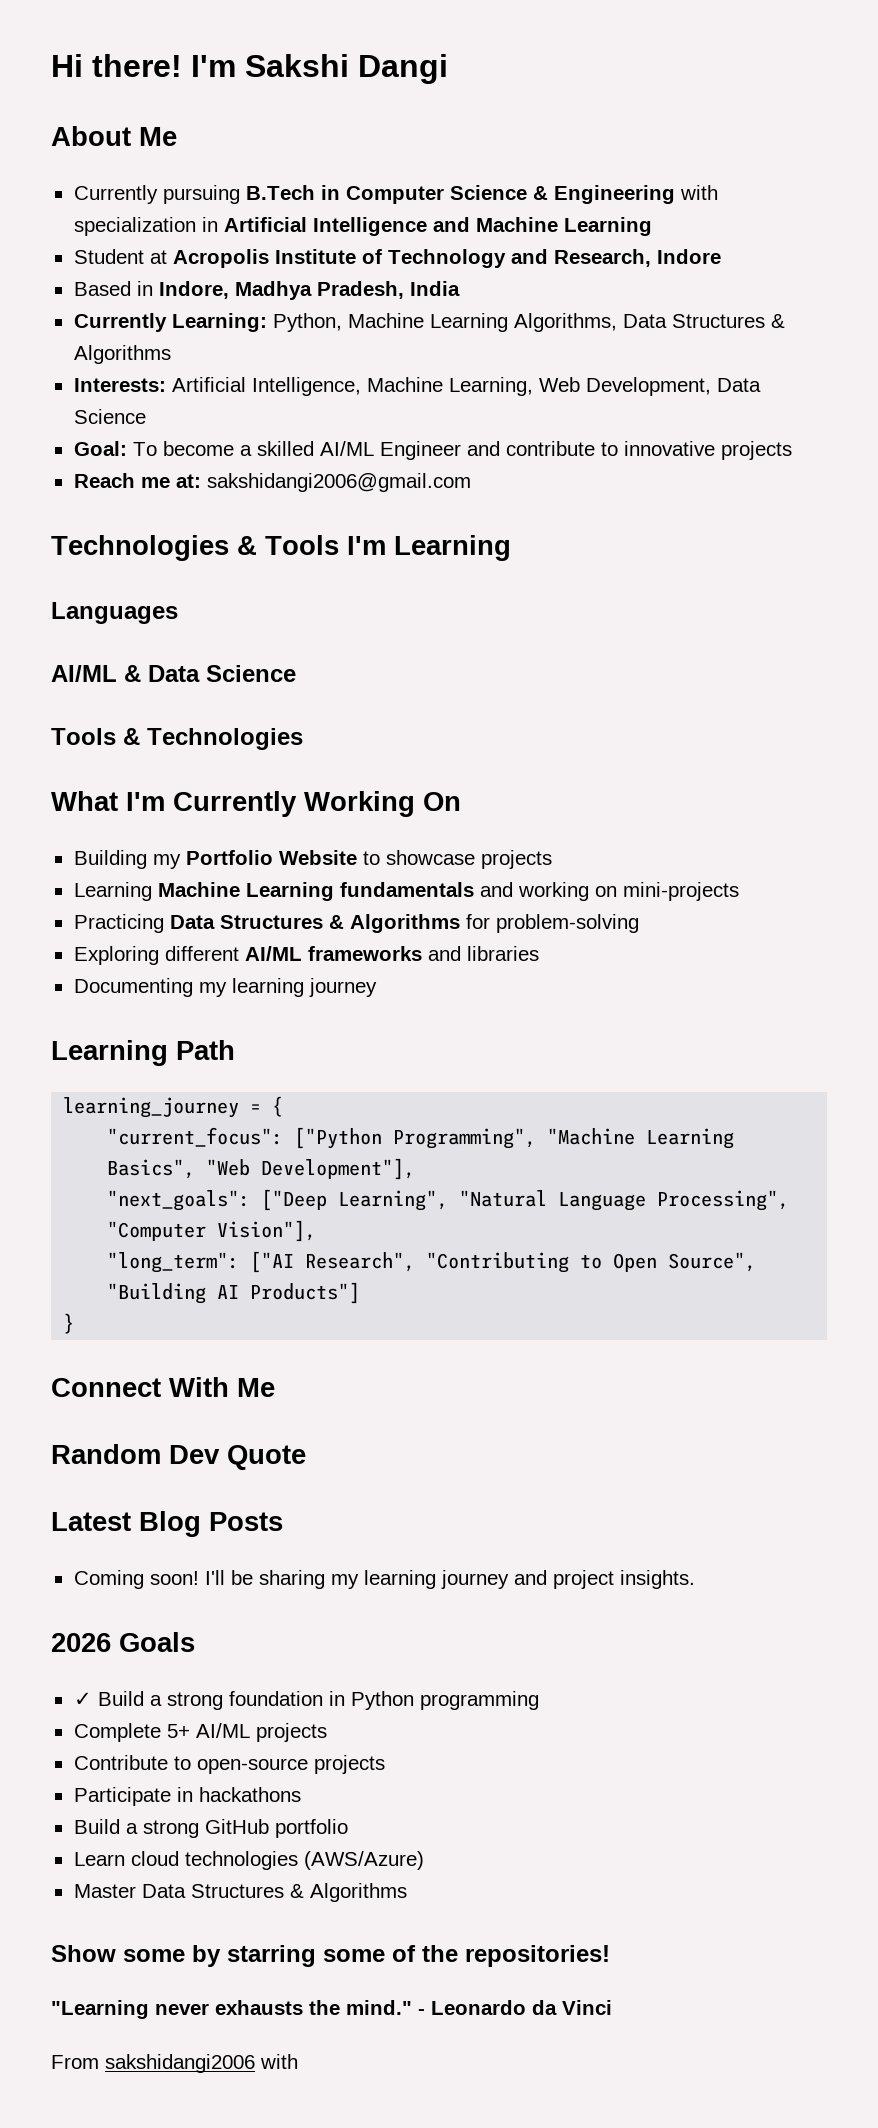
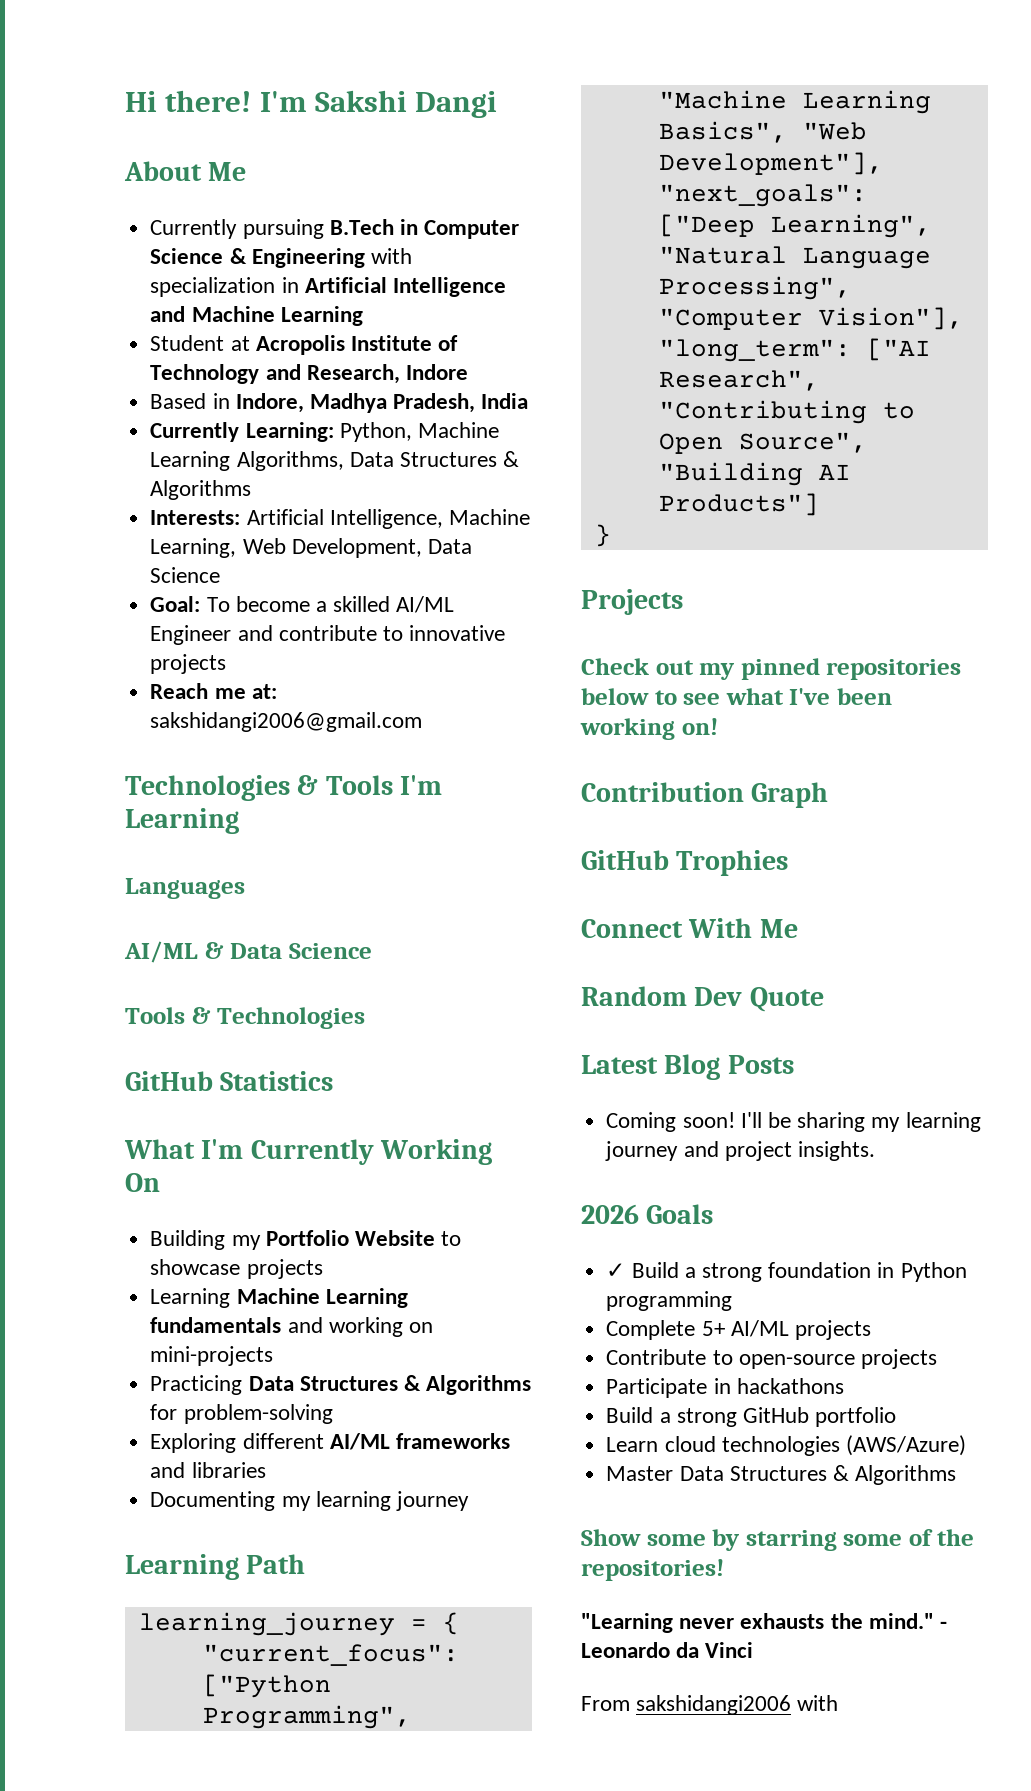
+ GitHub Statistics
+ Projects
+ Check out my pinned repositories below to see what I've been working on!
+ Contribution Graph
+ GitHub Trophies

